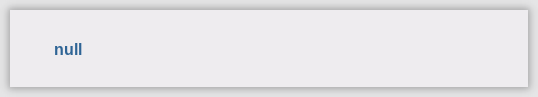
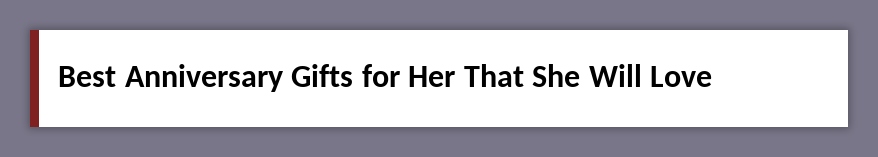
- null
+ Best Anniversary Gifts for Her That She Will Love

